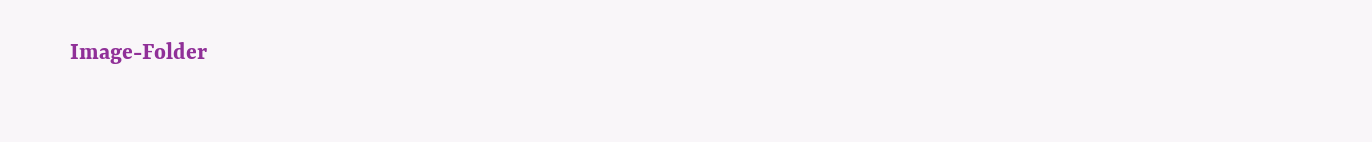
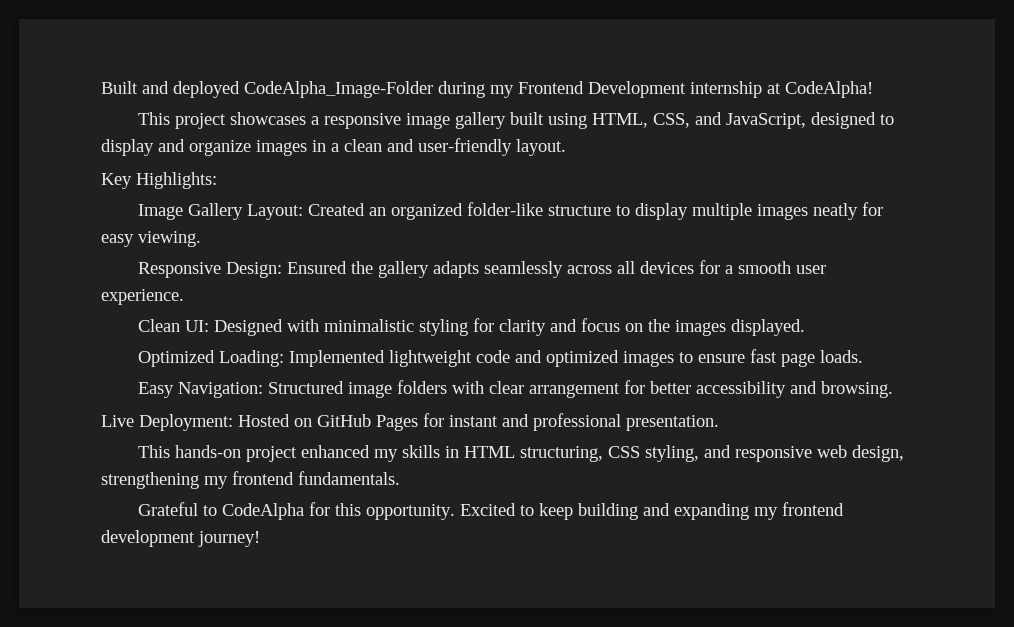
- Image-Folder
+ Built and deployed CodeAlpha_Image-Folder during my Frontend Development internship at CodeAlpha!
+ This project showcases a responsive image gallery built using HTML, CSS, and JavaScript, designed to display and organize images in a clean and user-friendly layout.
+ Key Highlights:
+ Image Gallery Layout: Created an organized folder-like structure to display multiple images neatly for easy viewing.
+ Responsive Design: Ensured the gallery adapts seamlessly across all devices for a smooth user experience.
+ Clean UI: Designed with minimalistic styling for clarity and focus on the images displayed.
+ Optimized Loading: Implemented lightweight code and optimized images to ensure fast page loads.
+ Easy Navigation: Structured image folders with clear arrangement for better accessibility and browsing.
+ Live Deployment: Hosted on GitHub Pages for instant and professional presentation.
+ This hands-on project enhanced my skills in HTML structuring, CSS styling, and responsive web design, strengthening my frontend fundamentals.
+ Grateful to CodeAlpha for this opportunity. Excited to keep building and expanding my frontend development journey!

